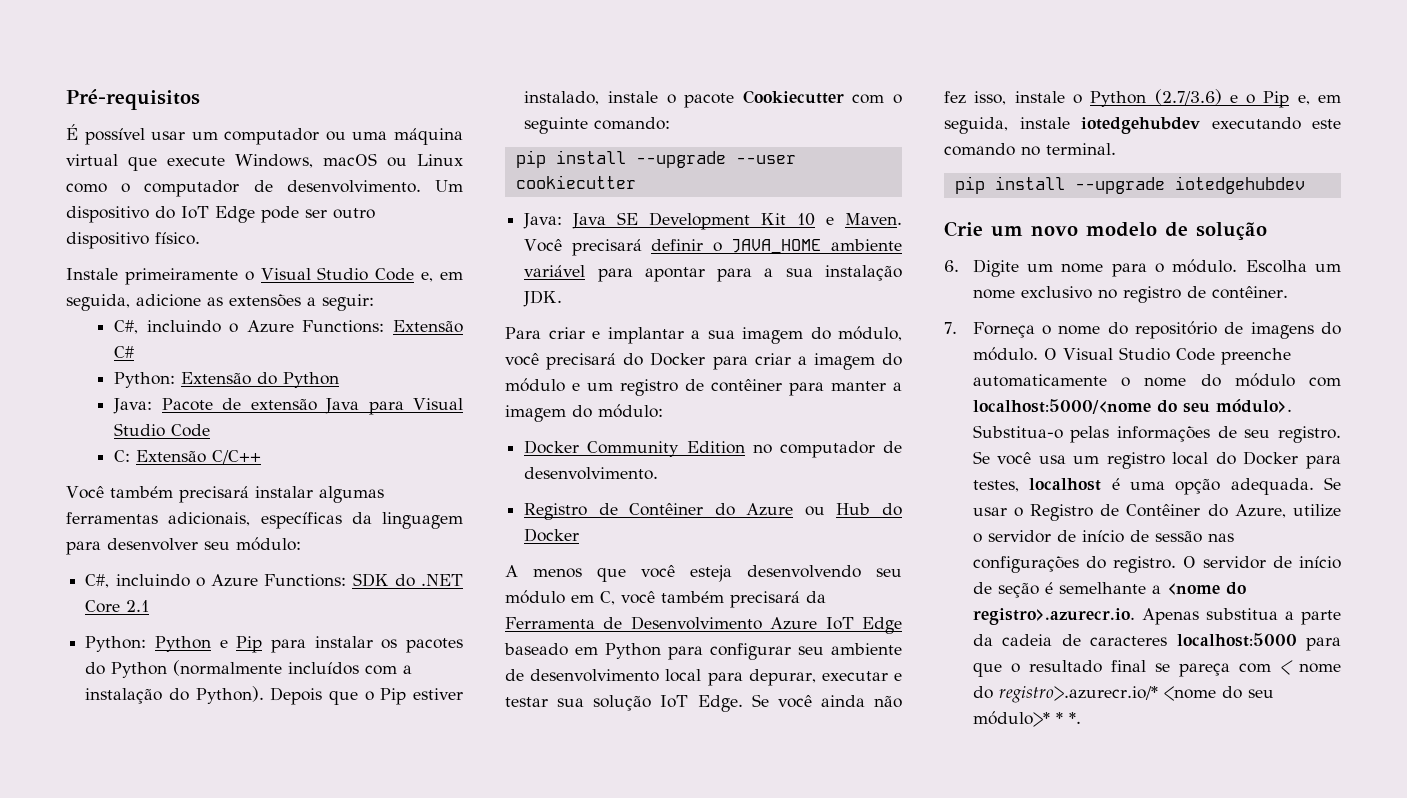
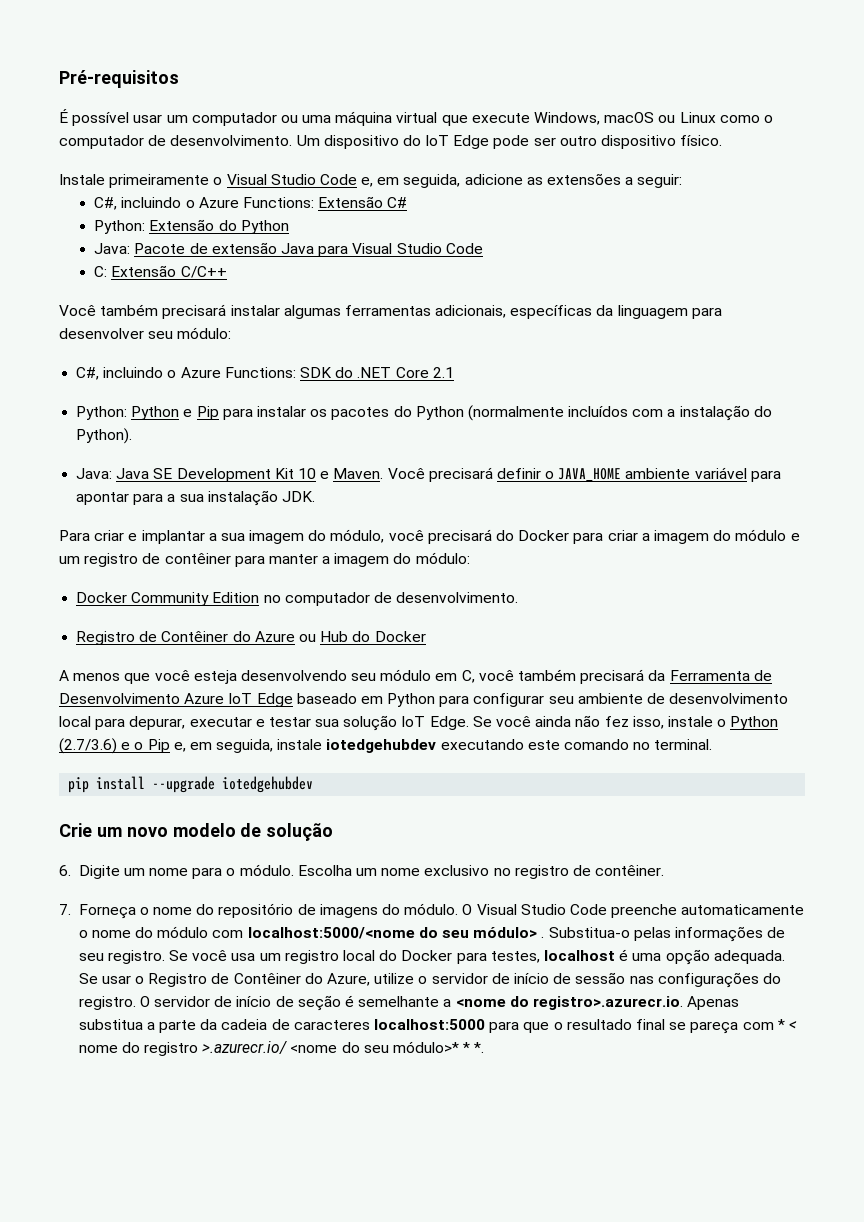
- Depois que o Pip estiver instalado, instale o pacote Cookiecutter com o seguinte comando:
- pip install --upgrade --user cookiecutter
- O Visual Studio Code preenche automaticamente o nome do módulo com localhost:5000/<nome do seu módulo>.
+ O Visual Studio Code preenche automaticamente o nome do módulo com localhost:5000/<nome do seu módulo> .
- O servidor de início de seção é semelhante a <nome do registro>.azurecr.io. Apenas substitua a parte da cadeia de caracteres localhost:5000 para que o resultado final se pareça com < nome do registro>.azurecr.io/* <nome do seu módulo>* * *.
+ O servidor de início de seção é semelhante a <nome do registro>.azurecr.io. Apenas substitua a parte da cadeia de caracteres localhost:5000 para que o resultado final se pareça com * < nome do registro >.azurecr.io/ <nome do seu módulo>* * *.

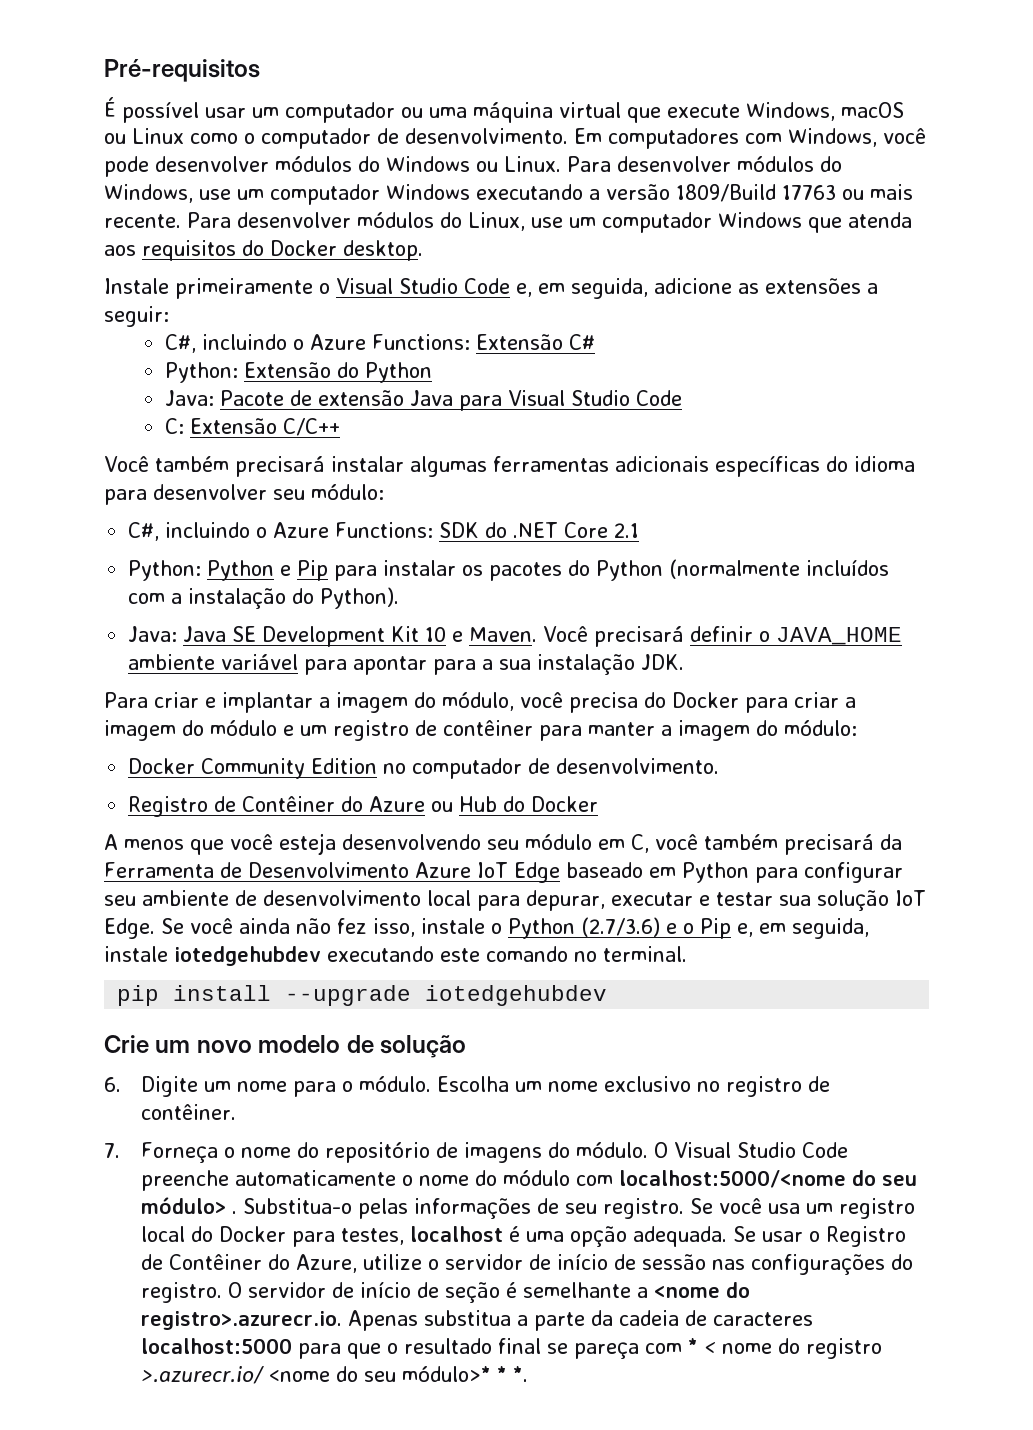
- Um dispositivo do IoT Edge pode ser outro dispositivo físico.
+ Em computadores com Windows, você pode desenvolver módulos do Windows ou Linux. Para desenvolver módulos do Windows, use um computador Windows executando a versão 1809/Build 17763 ou mais recente. Para desenvolver módulos do Linux, use um computador Windows que atenda aos requisitos do Docker desktop.
- Você também precisará instalar algumas ferramentas adicionais, específicas da linguagem para desenvolver seu módulo:
+ Você também precisará instalar algumas ferramentas adicionais específicas do idioma para desenvolver seu módulo:
- Para criar e implantar a sua imagem do módulo, você precisará do Docker para criar a imagem do módulo e um registro de contêiner para manter a imagem do módulo:
+ Para criar e implantar a imagem do módulo, você precisa do Docker para criar a imagem do módulo e um registro de contêiner para manter a imagem do módulo:

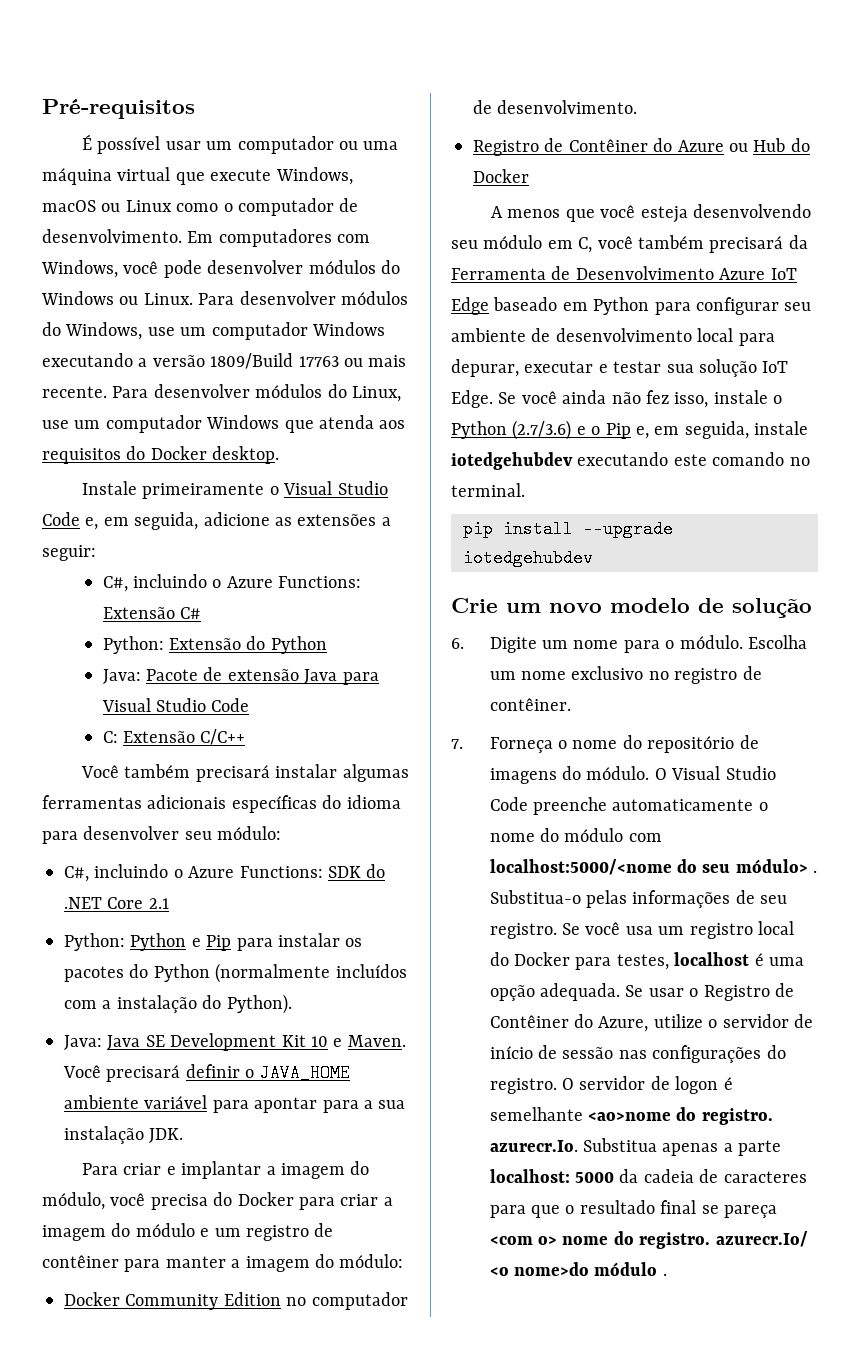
- O servidor de início de seção é semelhante a <nome do registro>.azurecr.io. Apenas substitua a parte da cadeia de caracteres localhost:5000 para que o resultado final se pareça com * < nome do registro >.azurecr.io/ <nome do seu módulo>* * *.
+ O servidor de logon é semelhante <ao>nome do registro. azurecr.Io. Substitua apenas a parte localhost: 5000 da cadeia de caracteres para que o resultado final se pareça <com o> nome do registro. azurecr.Io/ <o nome>do módulo .

